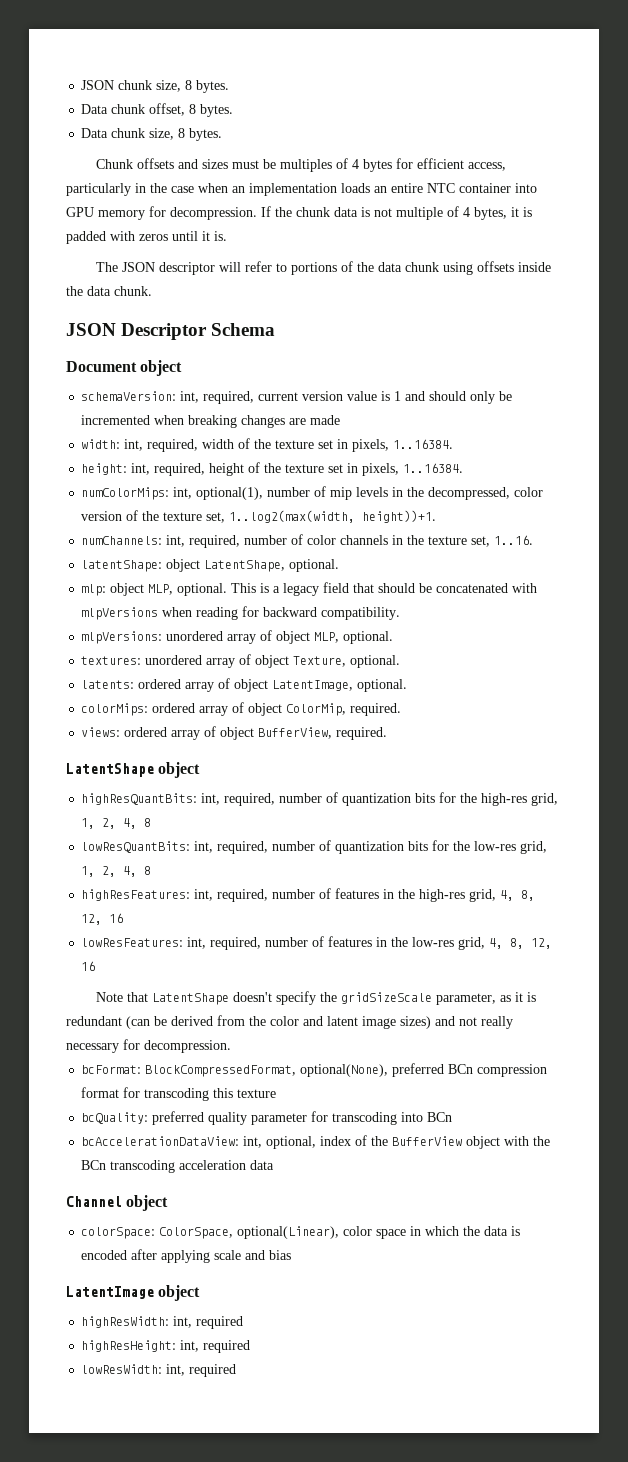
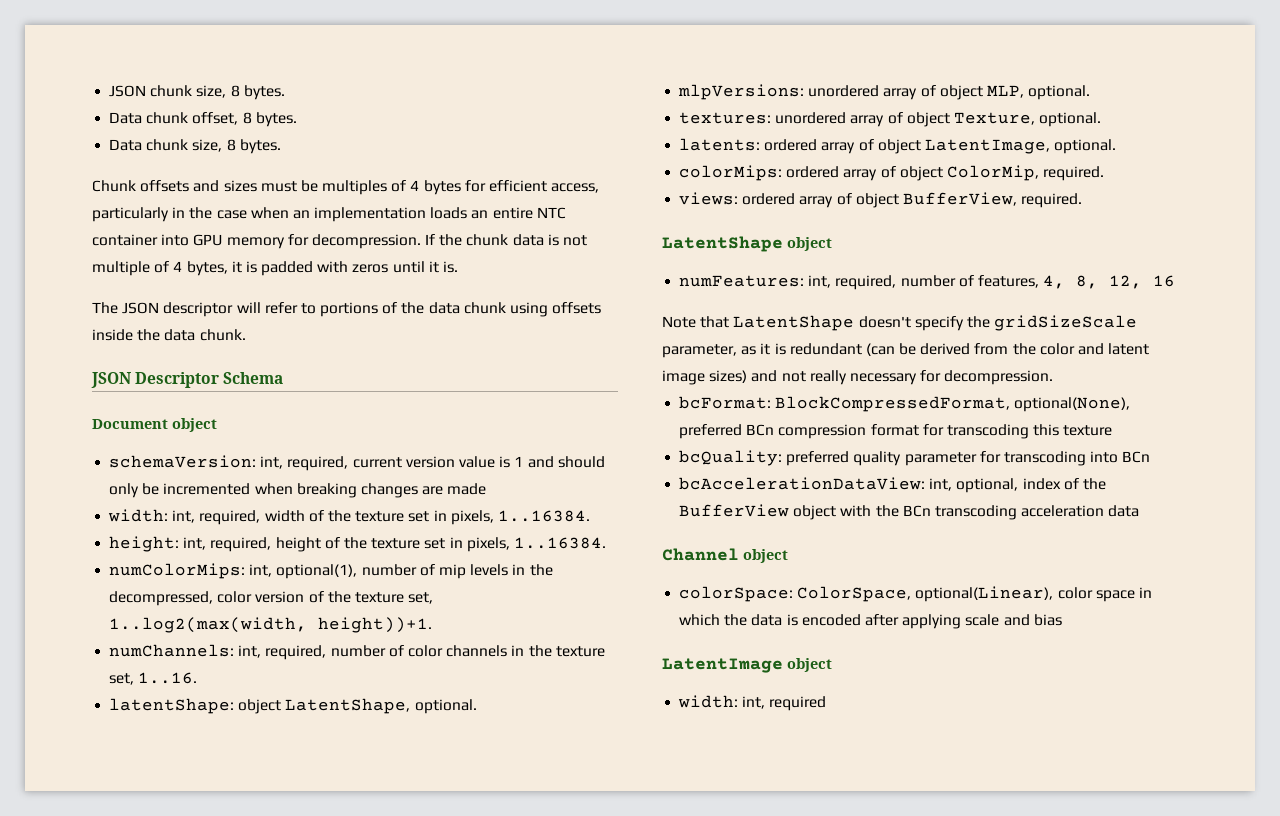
- mlp: object MLP, optional. This is a legacy field that should be concatenated with mlpVersions when reading for backward compatibility.
- highResQuantBits: int, required, number of quantization bits for the high-res grid, 1, 2, 4, 8
- lowResQuantBits: int, required, number of quantization bits for the low-res grid, 1, 2, 4, 8
- highResFeatures: int, required, number of features in the high-res grid, 4, 8, 12, 16
- lowResFeatures: int, required, number of features in the low-res grid, 4, 8, 12, 16
+ numFeatures: int, required, number of features, 4, 8, 12, 16
- highResWidth: int, required
- highResHeight: int, required
- lowResWidth: int, required
+ width: int, required

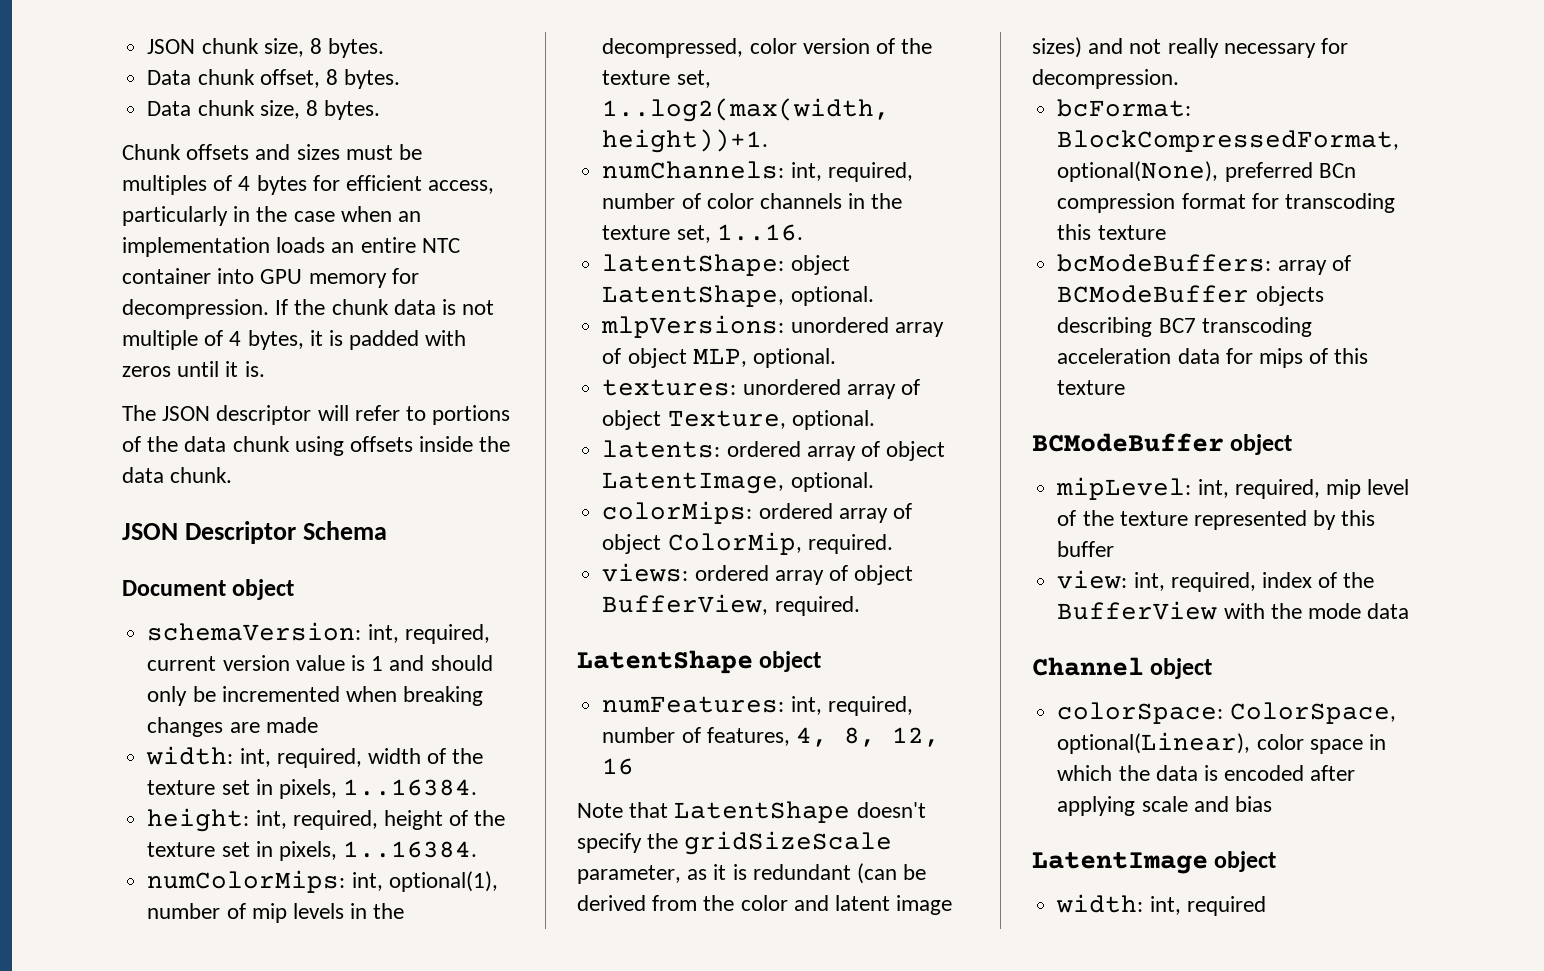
- bcQuality: preferred quality parameter for transcoding into BCn
- bcAccelerationDataView: int, optional, index of the BufferView object with the BCn transcoding acceleration data
+ bcModeBuffers: array of BCModeBuffer objects describing BC7 transcoding acceleration data for mips of this texture
+ BCModeBuffer object
+ mipLevel: int, required, mip level of the texture represented by this buffer
+ view: int, required, index of the BufferView with the mode data

